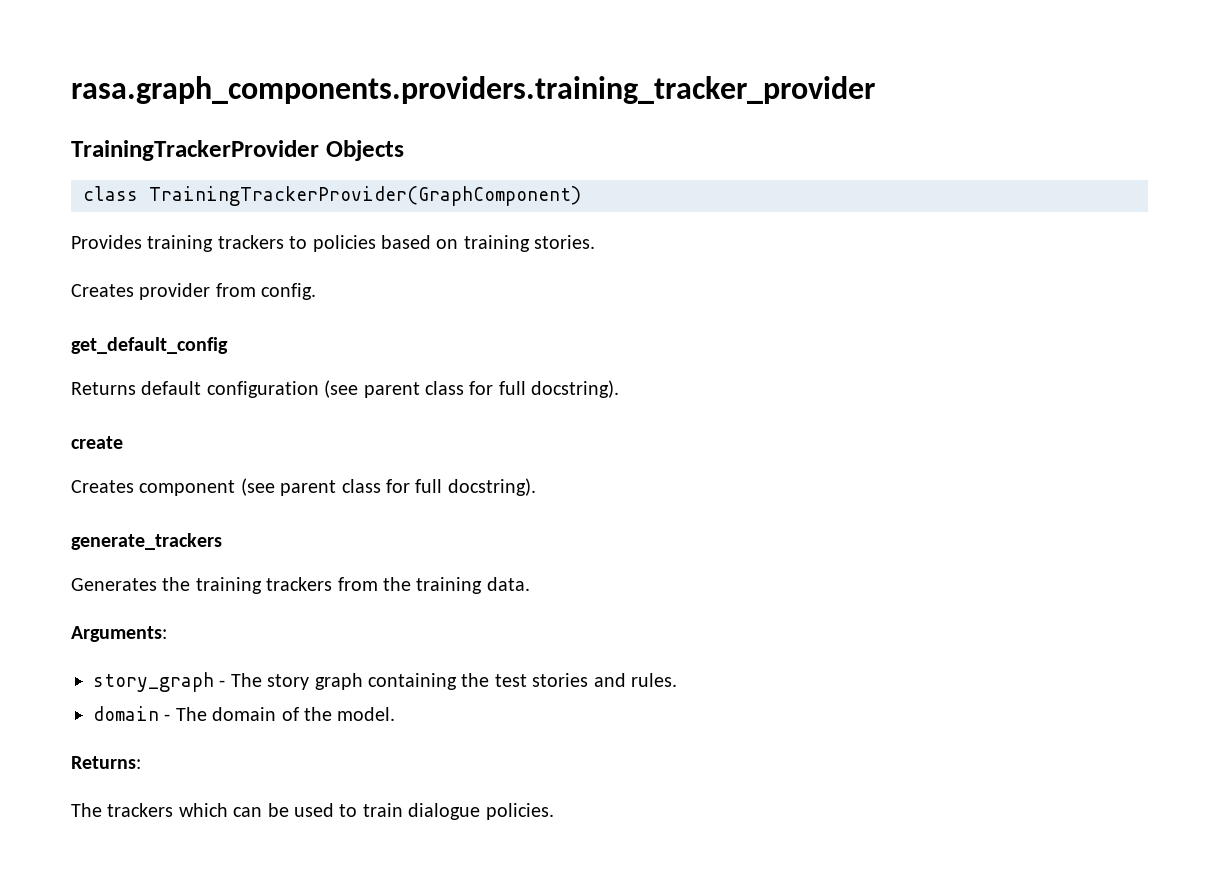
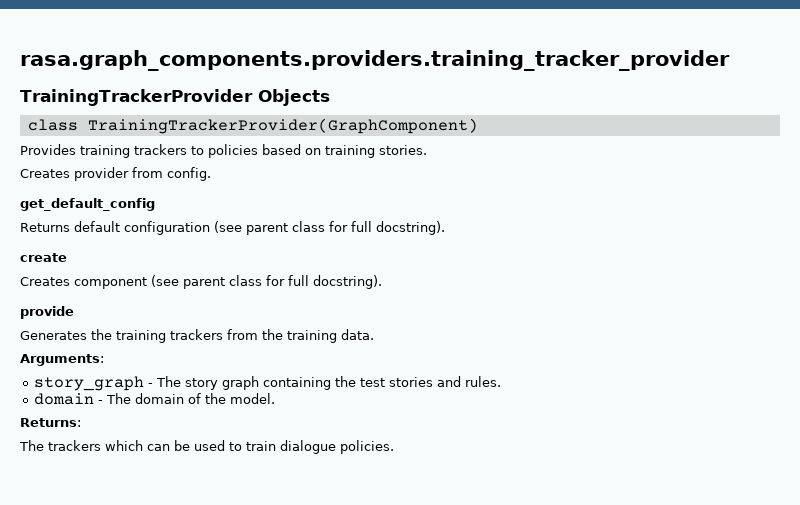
- generate_trackers
+ provide

